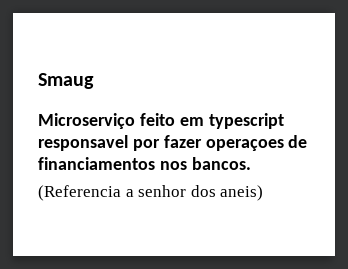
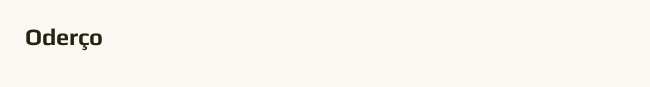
- Smaug
- Microserviço feito em typescript responsavel por fazer operaçoes de financiamentos nos bancos.
- (Referencia a senhor dos aneis)
+ Oderço

